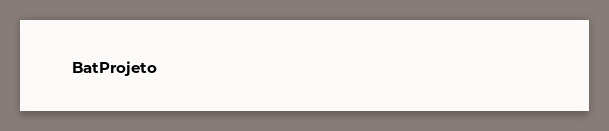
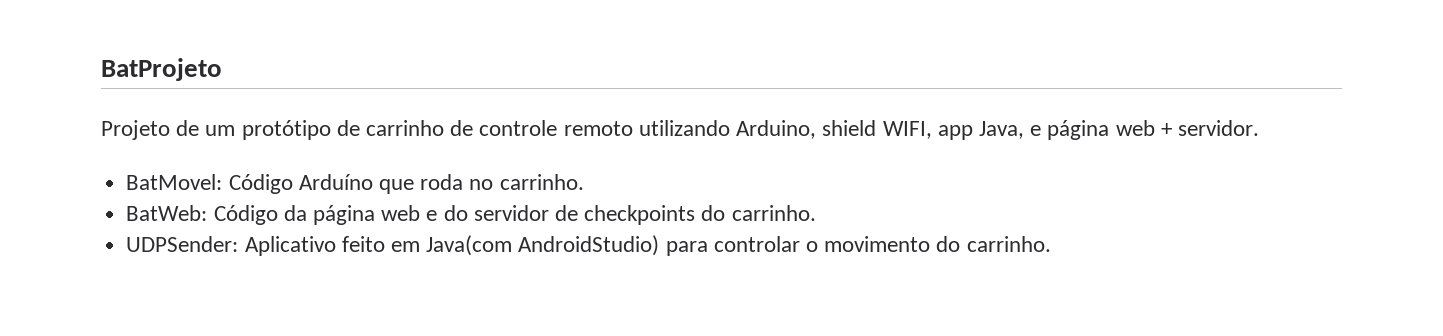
+ Projeto de um protótipo de carrinho de controle remoto utilizando Arduino, shield WIFI, app Java, e página web + servidor.
+ BatMovel: Código Arduíno que roda no carrinho.
+ BatWeb: Código da página web e do servidor de checkpoints do carrinho.
+ UDPSender: Aplicativo feito em Java(com AndroidStudio) para controlar o movimento do carrinho.

